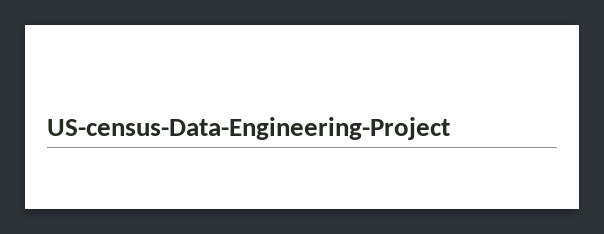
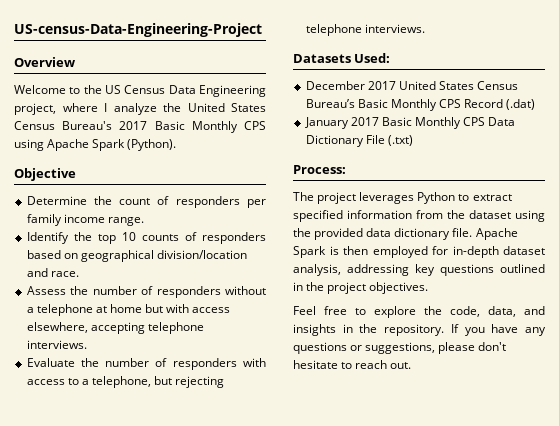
+ Overview
+ Welcome to the US Census Data Engineering project, where I analyze the United States Census Bureau's 2017 Basic Monthly CPS using Apache Spark (Python).
+ Objective
+ Determine the count of responders per family income range.
+ Identify the top 10 counts of responders based on geographical division/location and race.
+ Assess the number of responders without a telephone at home but with access elsewhere, accepting telephone interviews.
+ Evaluate the number of responders with access to a telephone, but rejecting telephone interviews.
+ Datasets Used:
+ December 2017 United States Census Bureau’s Basic Monthly CPS Record (.dat)
+ January 2017 Basic Monthly CPS Data Dictionary File (.txt)
+ Process:
+ The project leverages Python to extract specified information from the dataset using the provided data dictionary file. Apache Spark is then employed for in-depth dataset analysis, addressing key questions outlined in the project objectives.
+ Feel free to explore the code, data, and insights in the repository. If you have any questions or suggestions, please don't hesitate to reach out.

